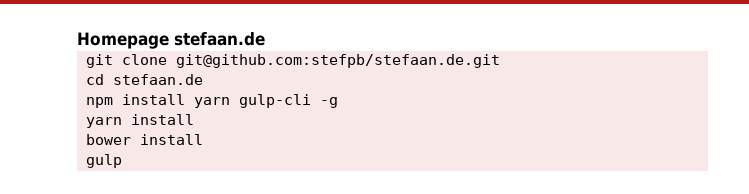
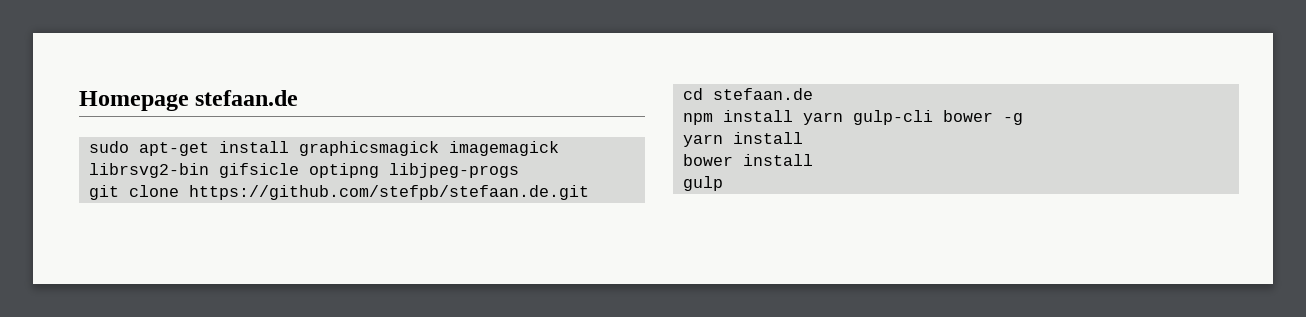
+ sudo apt-get install graphicsmagick imagemagick librsvg2-bin gifsicle optipng libjpeg-progs
- git clone git@github.com:stefpb/stefaan.de.git
+ git clone https://github.com/stefpb/stefaan.de.git
- npm install yarn gulp-cli -g
+ npm install yarn gulp-cli bower -g

